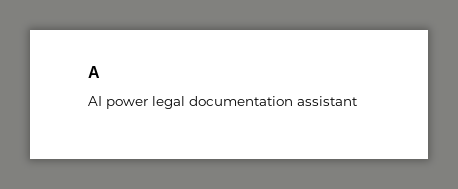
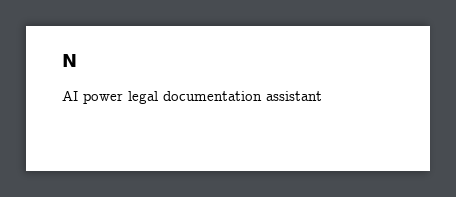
- A
+ N

